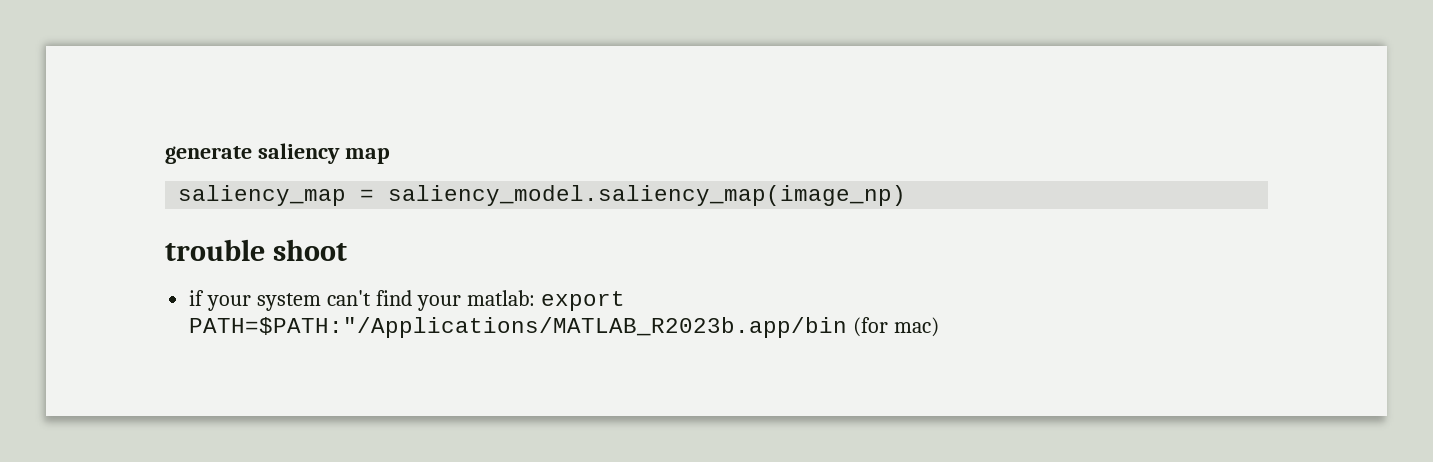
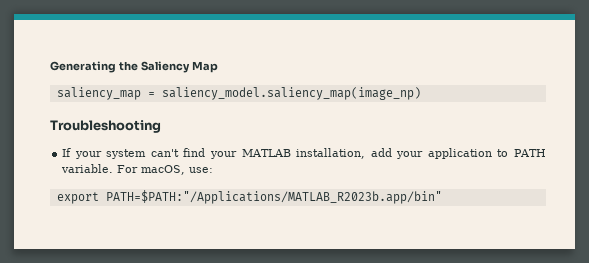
- generate saliency map
+ Generating the Saliency Map
- trouble shoot
- if your system can't find your matlab: export PATH=$PATH:"/Applications/MATLAB_R2023b.app/bin (for mac)
+ Troubleshooting
+ If your system can't find your MATLAB installation, add your application to PATH variable. For macOS, use:
+ export PATH=$PATH:"/Applications/MATLAB_R2023b.app/bin"

